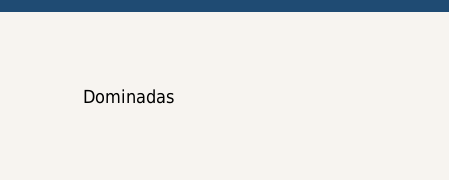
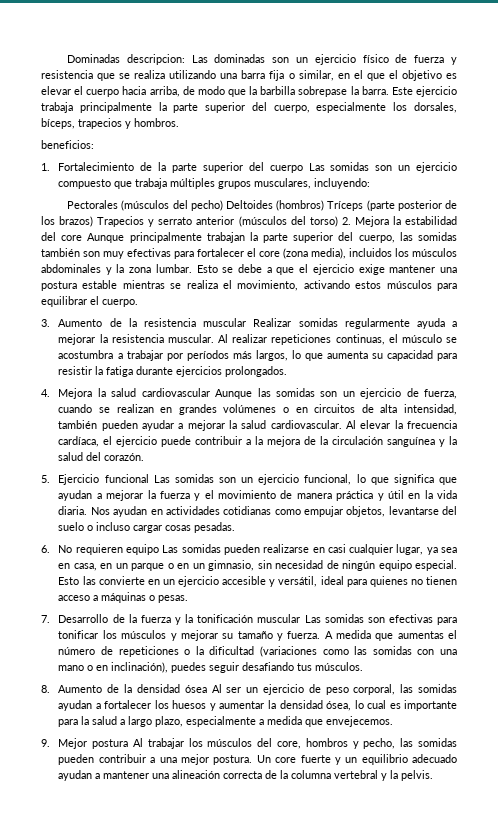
- Dominadas
+ Dominadas descripcion: Las dominadas son un ejercicio físico de fuerza y resistencia que se realiza utilizando una barra fija o similar, en el que el objetivo es elevar el cuerpo hacia arriba, de modo que la barbilla sobrepase la barra. Este ejercicio trabaja principalmente la parte superior del cuerpo, especialmente los dorsales, bíceps, trapecios y hombros.
+ beneficios:
+ 1. Fortalecimiento de la parte superior del cuerpo Las somidas son un ejercicio compuesto que trabaja múltiples grupos musculares, incluyendo:
+ Pectorales (músculos del pecho) Deltoides (hombros) Tríceps (parte posterior de los brazos) Trapecios y serrato anterior (músculos del torso) 2. Mejora la estabilidad del core Aunque principalmente trabajan la parte superior del cuerpo, las somidas también son muy efectivas para fortalecer el core (zona media), incluidos los músculos abdominales y la zona lumbar. Esto se debe a que el ejercicio exige mantener una postura estable mientras se realiza el movimiento, activando estos músculos para equilibrar el cuerpo.
+ 3. Aumento de la resistencia muscular Realizar somidas regularmente ayuda a mejorar la resistencia muscular. Al realizar repeticiones continuas, el músculo se acostumbra a trabajar por períodos más largos, lo que aumenta su capacidad para resistir la fatiga durante ejercicios prolongados.
+ 4. Mejora la salud cardiovascular Aunque las somidas son un ejercicio de fuerza, cuando se realizan en grandes volúmenes o en circuitos de alta intensidad, también pueden ayudar a mejorar la salud cardiovascular. Al elevar la frecuencia cardíaca, el ejercicio puede contribuir a la mejora de la circulación sanguínea y la salud del corazón.
+ 5. Ejercicio funcional Las somidas son un ejercicio funcional, lo que significa que ayudan a mejorar la fuerza y el movimiento de manera práctica y útil en la vida diaria. Nos ayudan en actividades cotidianas como empujar objetos, levantarse del suelo o incluso cargar cosas pesadas.
+ 6. No requieren equipo Las somidas pueden realizarse en casi cualquier lugar, ya sea en casa, en un parque o en un gimnasio, sin necesidad de ningún equipo especial. Esto las convierte en un ejercicio accesible y versátil, ideal para quienes no tienen acceso a máquinas o pesas.
+ 7. Desarrollo de la fuerza y la tonificación muscular Las somidas son efectivas para tonificar los músculos y mejorar su tamaño y fuerza. A medida que aumentas el número de repeticiones o la dificultad (variaciones como las somidas con una mano o en inclinación), puedes seguir desafiando tus músculos.
+ 8. Aumento de la densidad ósea Al ser un ejercicio de peso corporal, las somidas ayudan a fortalecer los huesos y aumentar la densidad ósea, lo cual es importante para la salud a largo plazo, especialmente a medida que envejecemos.
+ 9. Mejor postura Al trabajar los músculos del core, hombros y pecho, las somidas pueden contribuir a una mejor postura. Un core fuerte y un equilibrio adecuado ayudan a mantener una alineación correcta de la columna vertebral y la pelvis.

